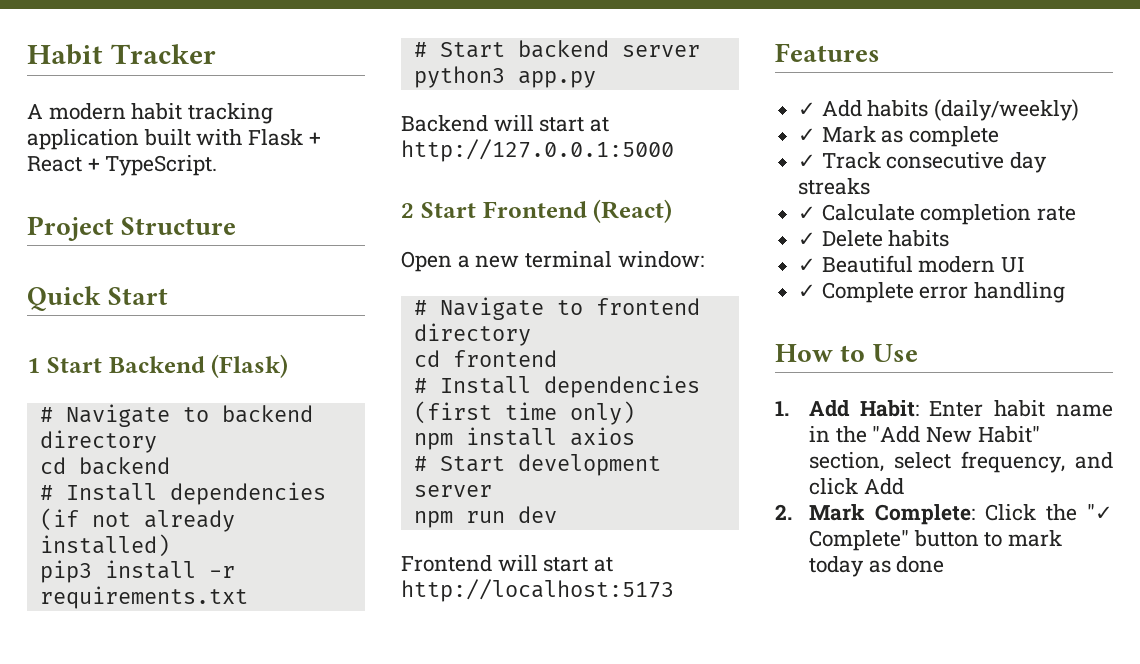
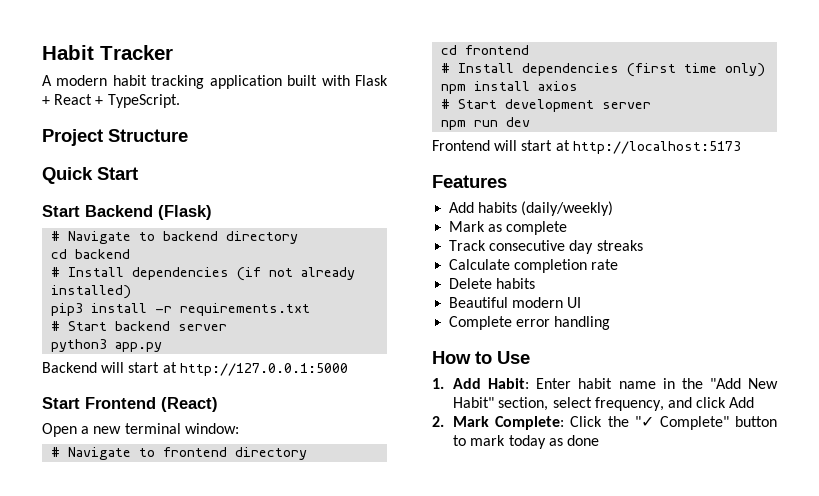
- 1 Start Backend (Flask)
+ Start Backend (Flask)
- 2 Start Frontend (React)
+ Start Frontend (React)
- ✓ Add habits (daily/weekly)
+ Add habits (daily/weekly)
- ✓ Mark as complete
+ Mark as complete
- ✓ Track consecutive day streaks
+ Track consecutive day streaks
- ✓ Calculate completion rate
+ Calculate completion rate
- ✓ Delete habits
+ Delete habits
- ✓ Beautiful modern UI
+ Beautiful modern UI
- ✓ Complete error handling
+ Complete error handling

